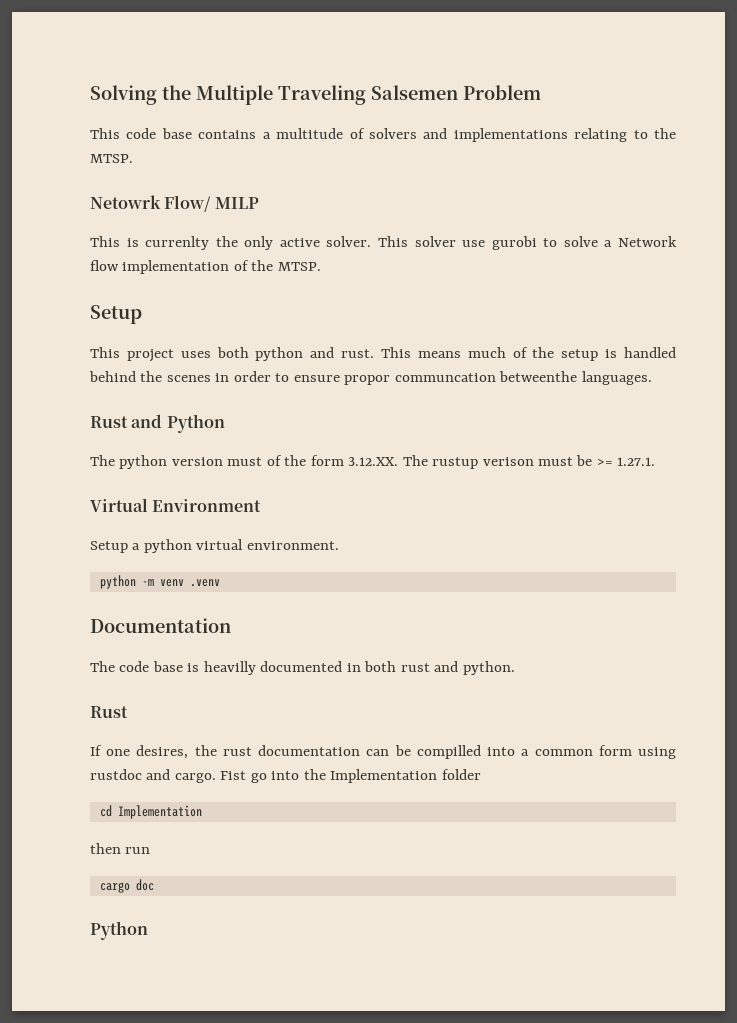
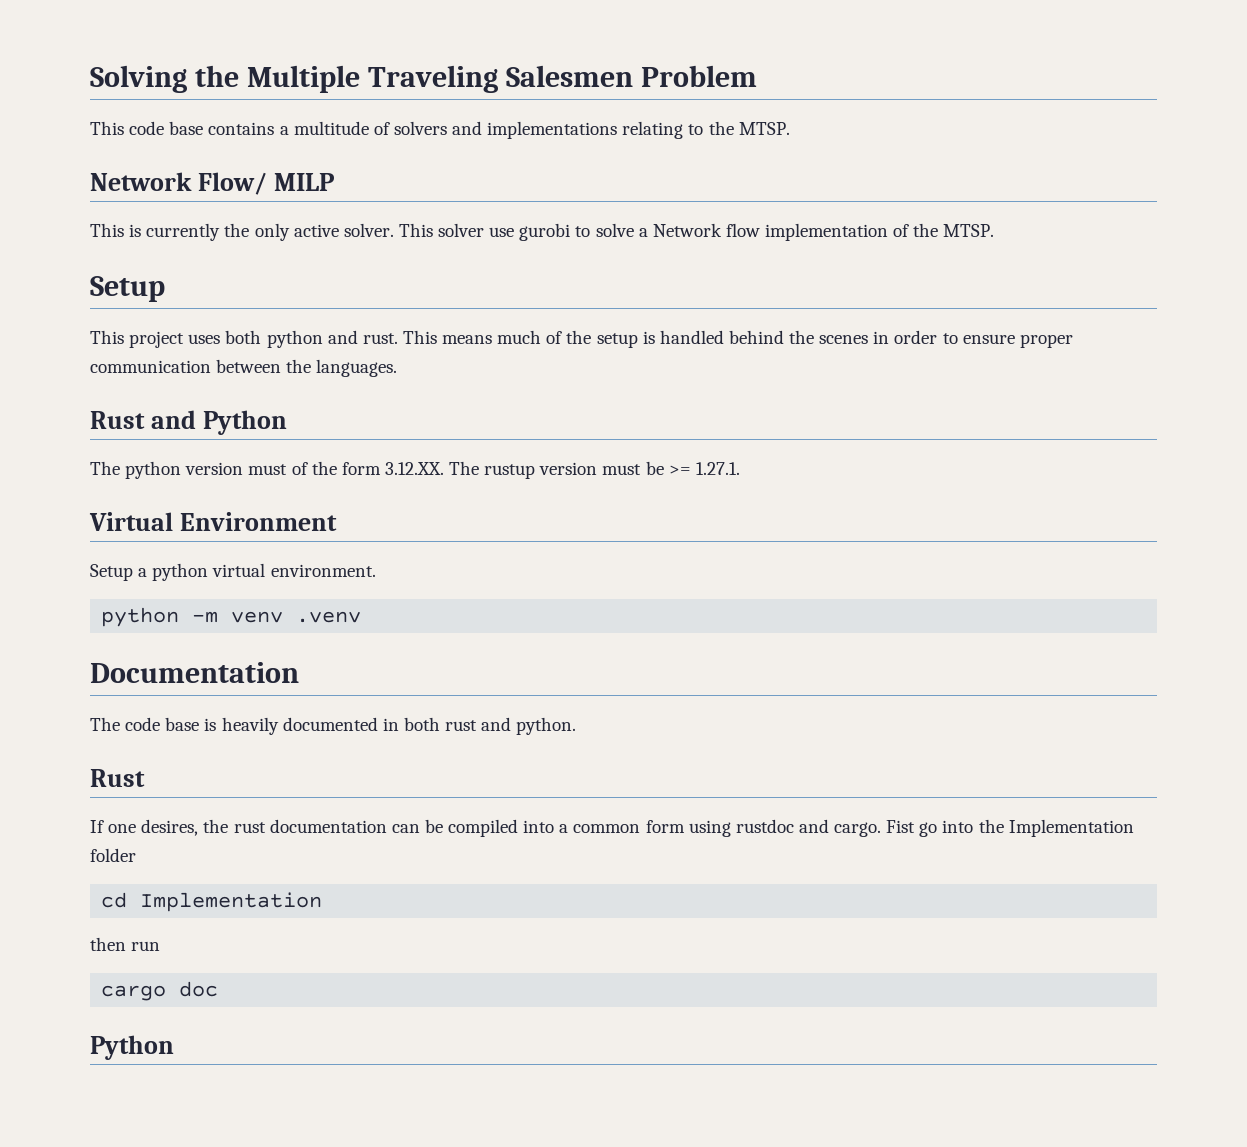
- Solving the Multiple Traveling Salsemen Problem
+ Solving the Multiple Traveling Salesmen Problem
- Netowrk Flow/ MILP
+ Network Flow/ MILP
- This is currenlty the only active solver.
+ This is currently the only active solver.
- This means much of the setup is handled behind the scenes in order to ensure propor communcation betweenthe languages.
+ This means much of the setup is handled behind the scenes in order to ensure proper communication between the languages.
- The python version must of the form 3.12.XX. The rustup verison must be >= 1.27.1.
+ The python version must of the form 3.12.XX. The rustup version must be >= 1.27.1.
- The code base is heavilly documented in both rust and python.
+ The code base is heavily documented in both rust and python.
- If one desires, the rust documentation can be compilled into a common form using rustdoc and cargo.
+ If one desires, the rust documentation can be compiled into a common form using rustdoc and cargo.

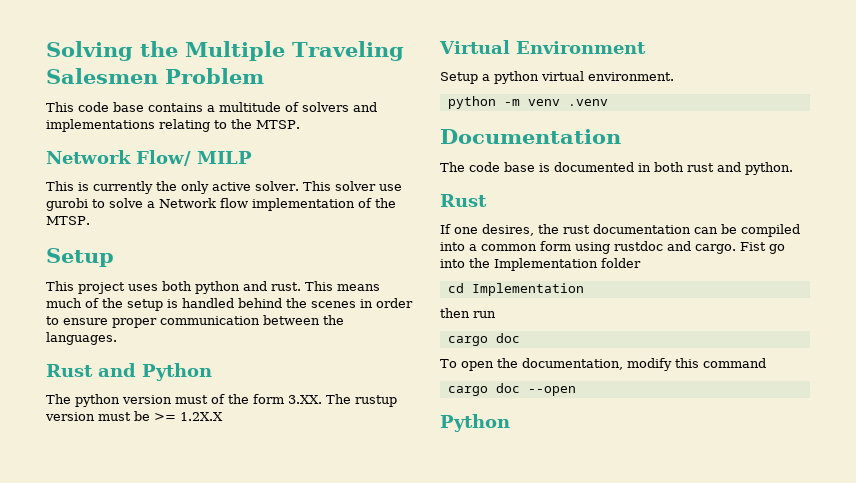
- The python version must of the form 3.12.XX. The rustup version must be >= 1.27.1.
+ The python version must of the form 3.XX. The rustup version must be >= 1.2X.X
- The code base is heavily documented in both rust and python.
+ The code base is documented in both rust and python.
+ To open the documentation, modify this command
+ cargo doc --open

